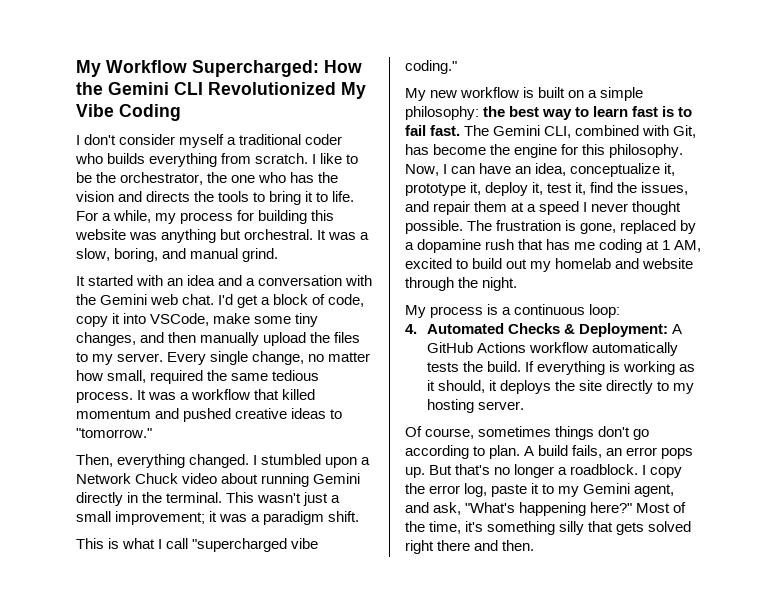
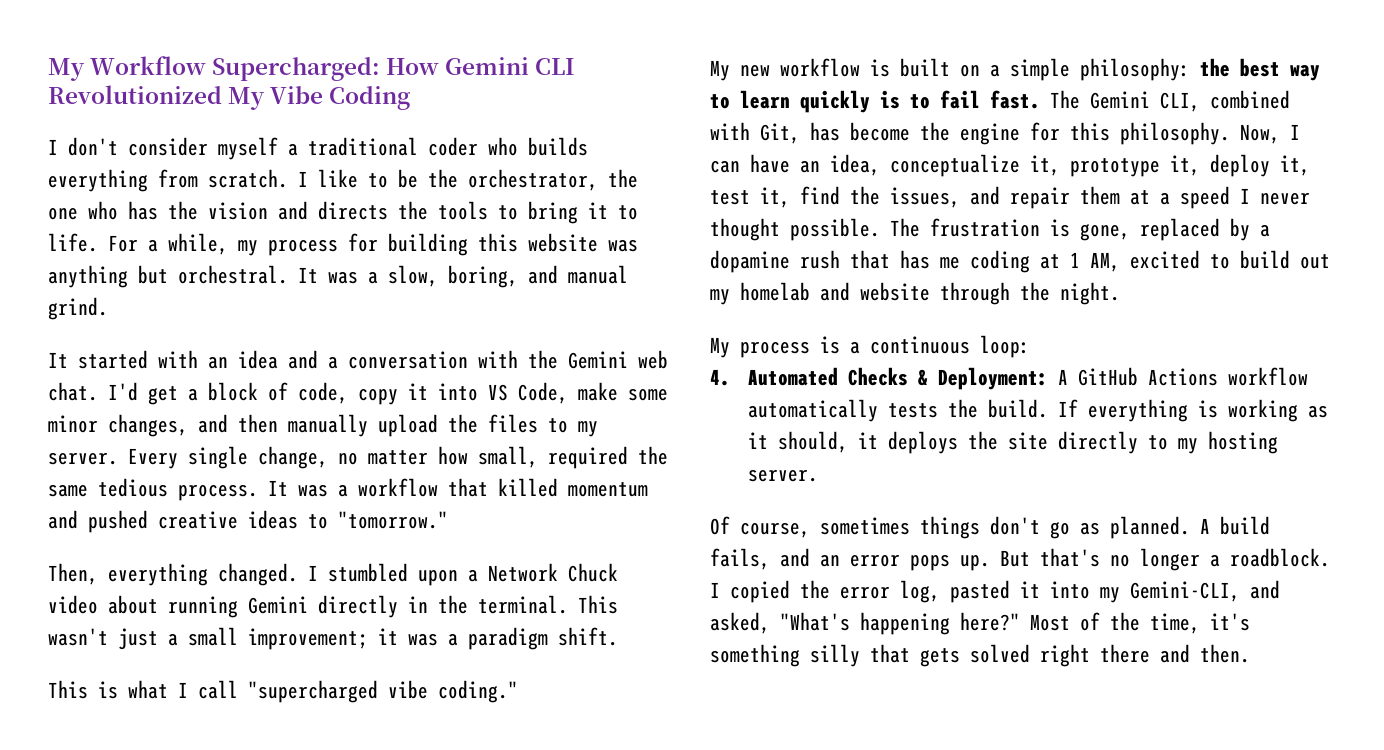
- My Workflow Supercharged: How the Gemini CLI Revolutionized My Vibe Coding
+ My Workflow Supercharged: How Gemini CLI Revolutionized My Vibe Coding
- I'd get a block of code, copy it into VSCode, make some tiny changes, and then manually upload the files to my server.
+ I'd get a block of code, copy it into VS Code, make some minor changes, and then manually upload the files to my server.
- My new workflow is built on a simple philosophy: the best way to learn fast is to fail fast.
+ My new workflow is built on a simple philosophy: the best way to learn quickly is to fail fast.
- Of course, sometimes things don't go according to plan.
+ Of course, sometimes things don't go as planned.
- A build fails, an error pops up.
+ A build fails, and an error pops up.
- I copy the error log, paste it to my Gemini agent, and ask, "What's happening here?"
+ I copied the error log, pasted it into my Gemini-CLI, and asked, "What's happening here?"

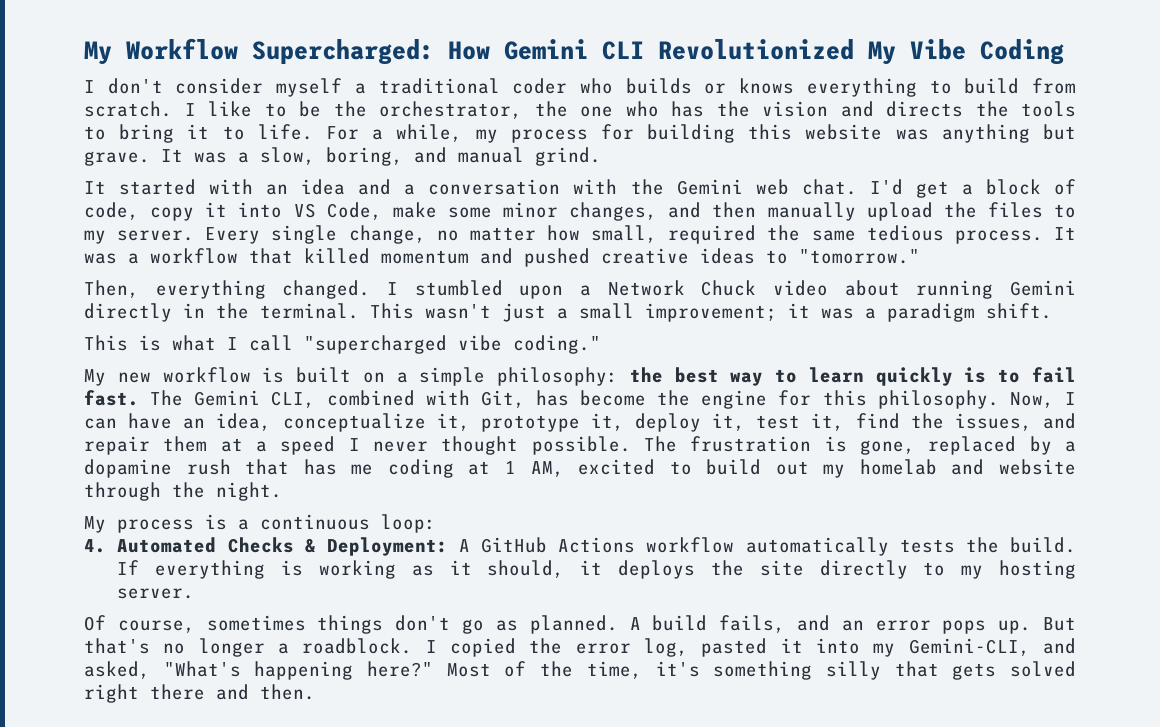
- I don't consider myself a traditional coder who builds everything from scratch.
+ I don't consider myself a traditional coder who builds or knows everything to build from scratch.
- For a while, my process for building this website was anything but orchestral.
+ For a while, my process for building this website was anything but grave.

